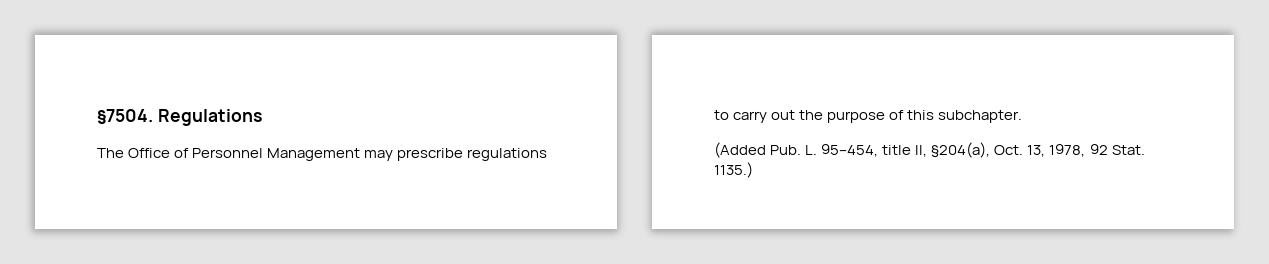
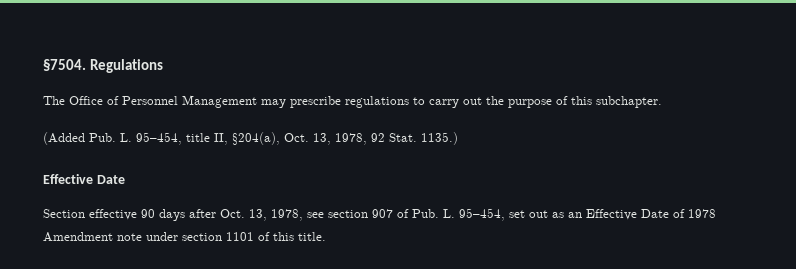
  1135.)
+ Effective Date
+ Section effective 90 days after Oct. 13, 1978, see section 907 of Pub. L. 95–454, set out as an Effective Date of 1978 Amendment note under section 1101 of this title.

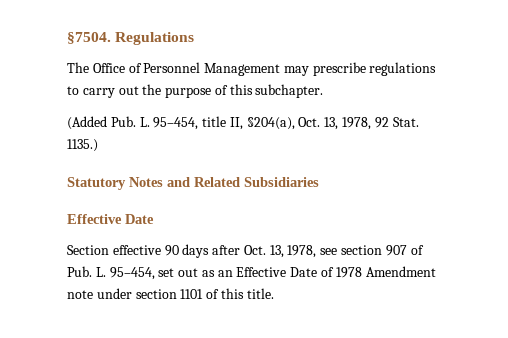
+ Statutory Notes and Related Subsidiaries

